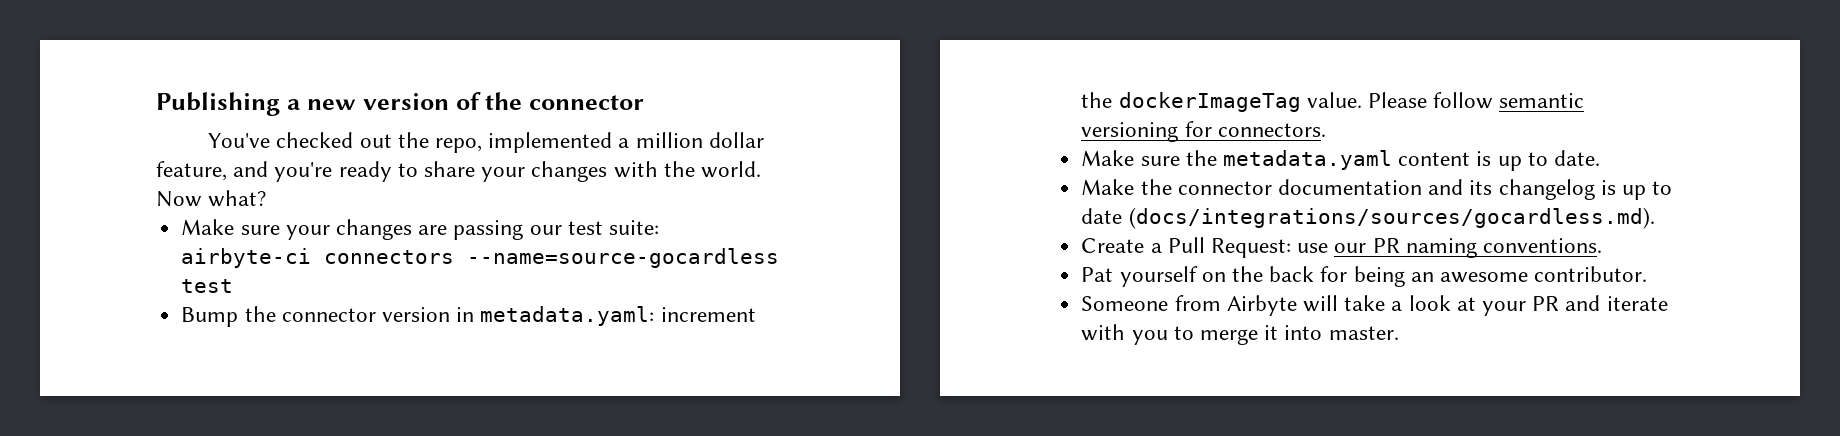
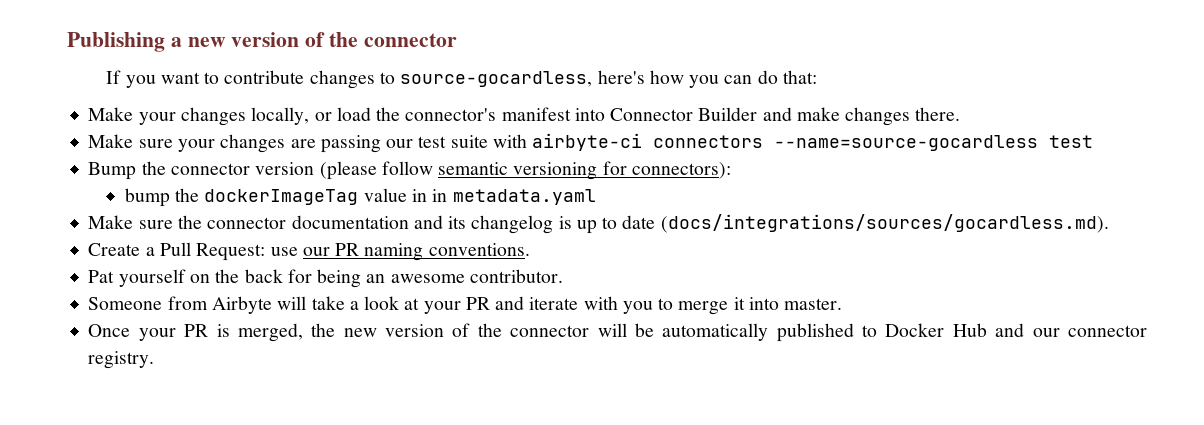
- You've checked out the repo, implemented a million dollar feature, and you're ready to share your changes with the world. Now what?
+ If you want to contribute changes to source-gocardless, here's how you can do that:
+ Make your changes locally, or load the connector's manifest into Connector Builder and make changes there.
- Make sure your changes are passing our test suite: airbyte-ci connectors --name=source-gocardless test
+ Make sure your changes are passing our test suite with airbyte-ci connectors --name=source-gocardless test
- Bump the connector version in metadata.yaml: increment the dockerImageTag value. Please follow semantic versioning for connectors.
- Make sure the metadata.yaml content is up to date.
- Make the connector documentation and its changelog is up to date (docs/integrations/sources/gocardless.md).
+ Bump the connector version (please follow semantic versioning for connectors):
+ bump the dockerImageTag value in in metadata.yaml
+ Make sure the connector documentation and its changelog is up to date (docs/integrations/sources/gocardless.md).
+ Once your PR is merged, the new version of the connector will be automatically published to Docker Hub and our connector registry.

